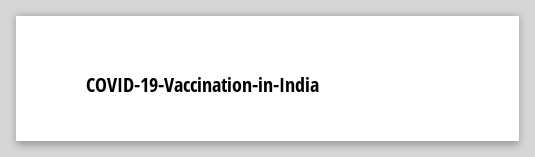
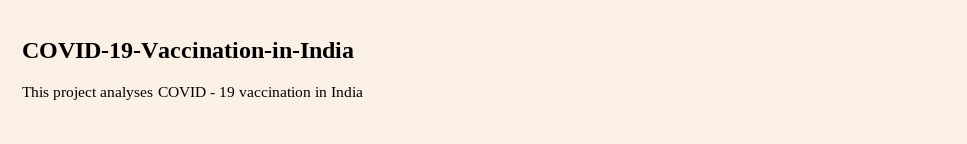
+ This project analyses COVID - 19 vaccination in India

